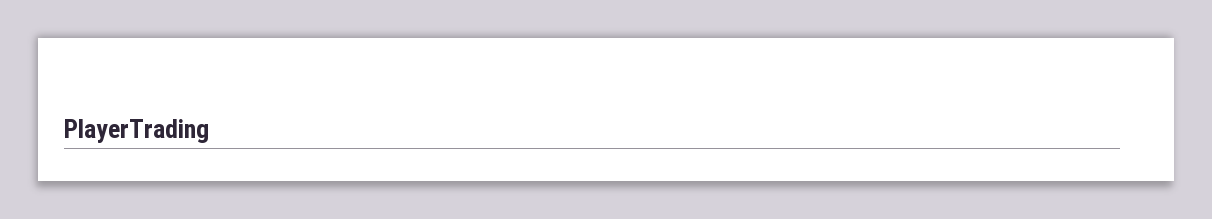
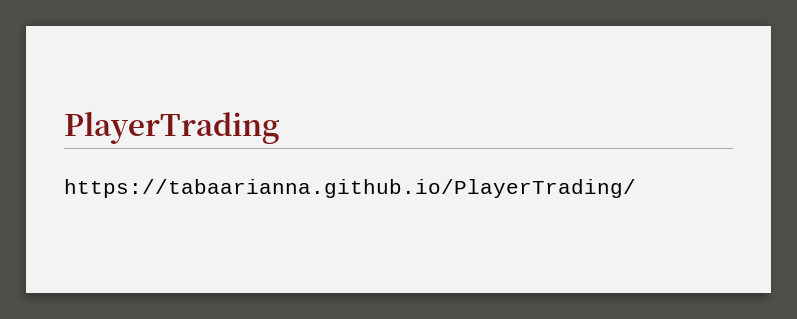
+ https://tabaarianna.github.io/PlayerTrading/

